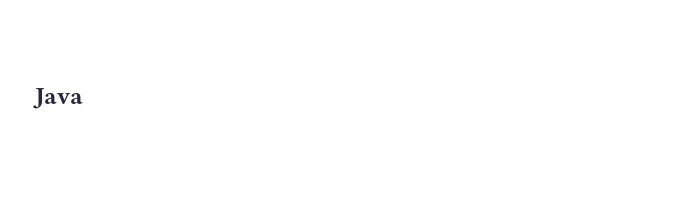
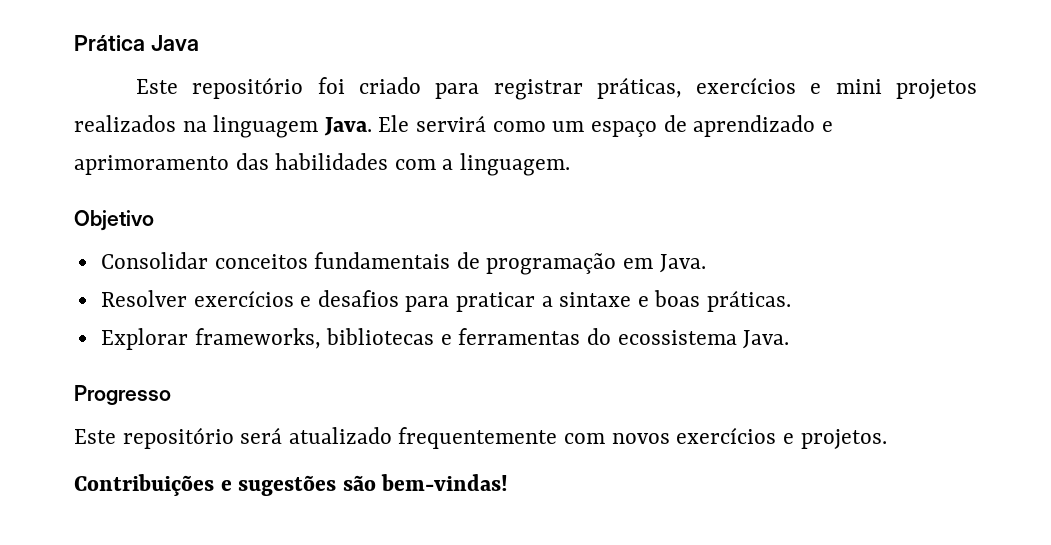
- Java
+ Prática Java
+ Este repositório foi criado para registrar práticas, exercícios e mini projetos realizados na linguagem Java. Ele servirá como um espaço de aprendizado e aprimoramento das habilidades com a linguagem.
+ Objetivo
+ Consolidar conceitos fundamentais de programação em Java.
+ Resolver exercícios e desafios para praticar a sintaxe e boas práticas.
+ Explorar frameworks, bibliotecas e ferramentas do ecossistema Java.
+ Progresso
+ Este repositório será atualizado frequentemente com novos exercícios e projetos.
+ Contribuições e sugestões são bem-vindas!

